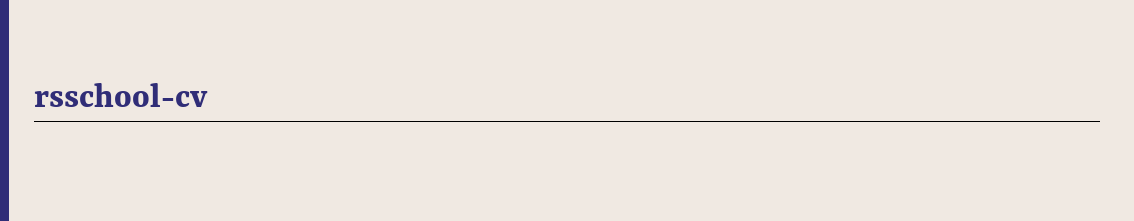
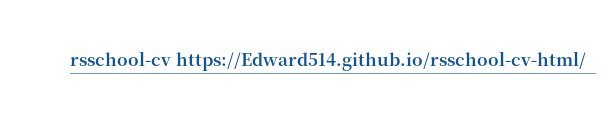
- rsschool-cv
+ rsschool-cv https://Edward514.github.io/rsschool-cv-html/

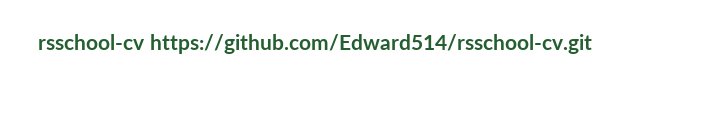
- rsschool-cv https://Edward514.github.io/rsschool-cv-html/
+ rsschool-cv https://github.com/Edward514/rsschool-cv.git

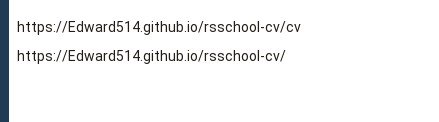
- rsschool-cv https://github.com/Edward514/rsschool-cv.git
+ https://Edward514.github.io/rsschool-cv/cv
+ https://Edward514.github.io/rsschool-cv/

